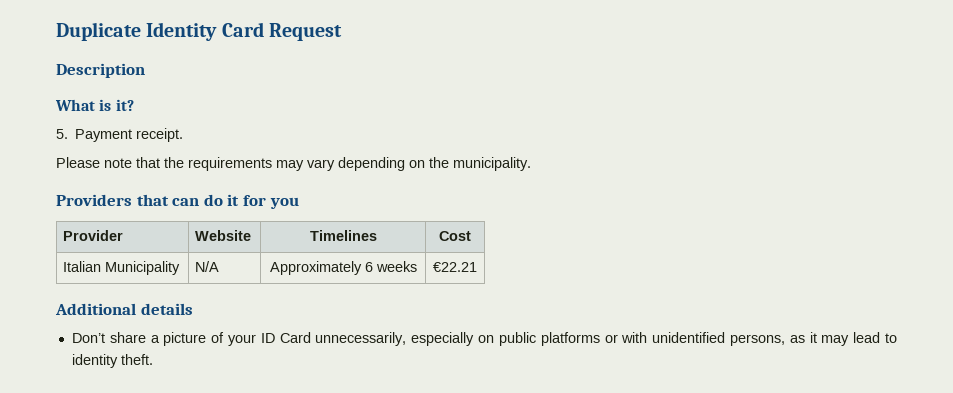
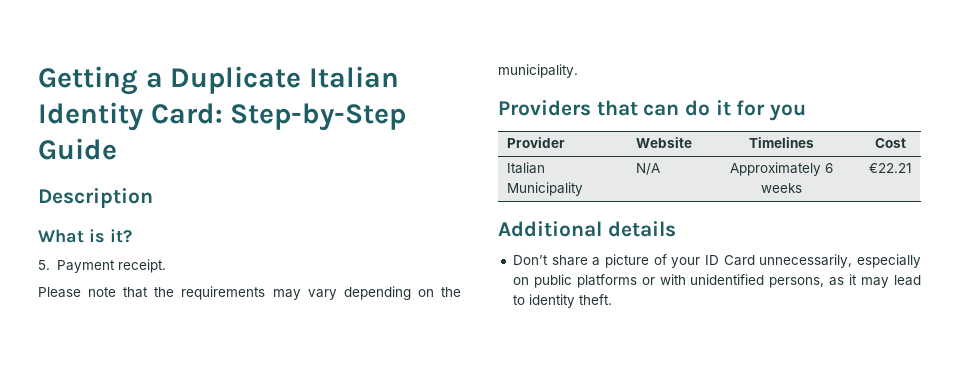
- Duplicate Identity Card Request
+ Getting a Duplicate Italian Identity Card: Step-by-Step Guide

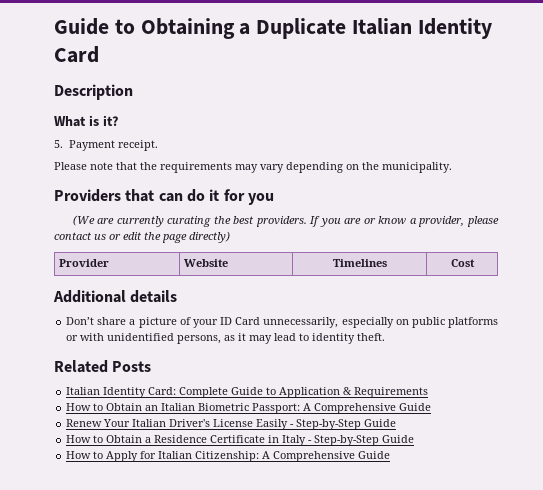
- Getting a Duplicate Italian Identity Card: Step-by-Step Guide
+ Guide to Obtaining a Duplicate Italian Identity Card
+ (We are currently curating the best providers. If you are or know a provider, please contact us or edit the page directly)
  Provider | Website | Timelines | Cost
- Italian Municipality | N/A | Approximately 6 weeks | €22.21
+ Related Posts
+ Italian Identity Card: Complete Guide to Application & Requirements
+ How to Obtain an Italian Biometric Passport: A Comprehensive Guide
+ Renew Your Italian Driver's License Easily - Step-by-Step Guide
+ How to Obtain a Residence Certificate in Italy - Step-by-Step Guide
+ How to Apply for Italian Citizenship: A Comprehensive Guide

